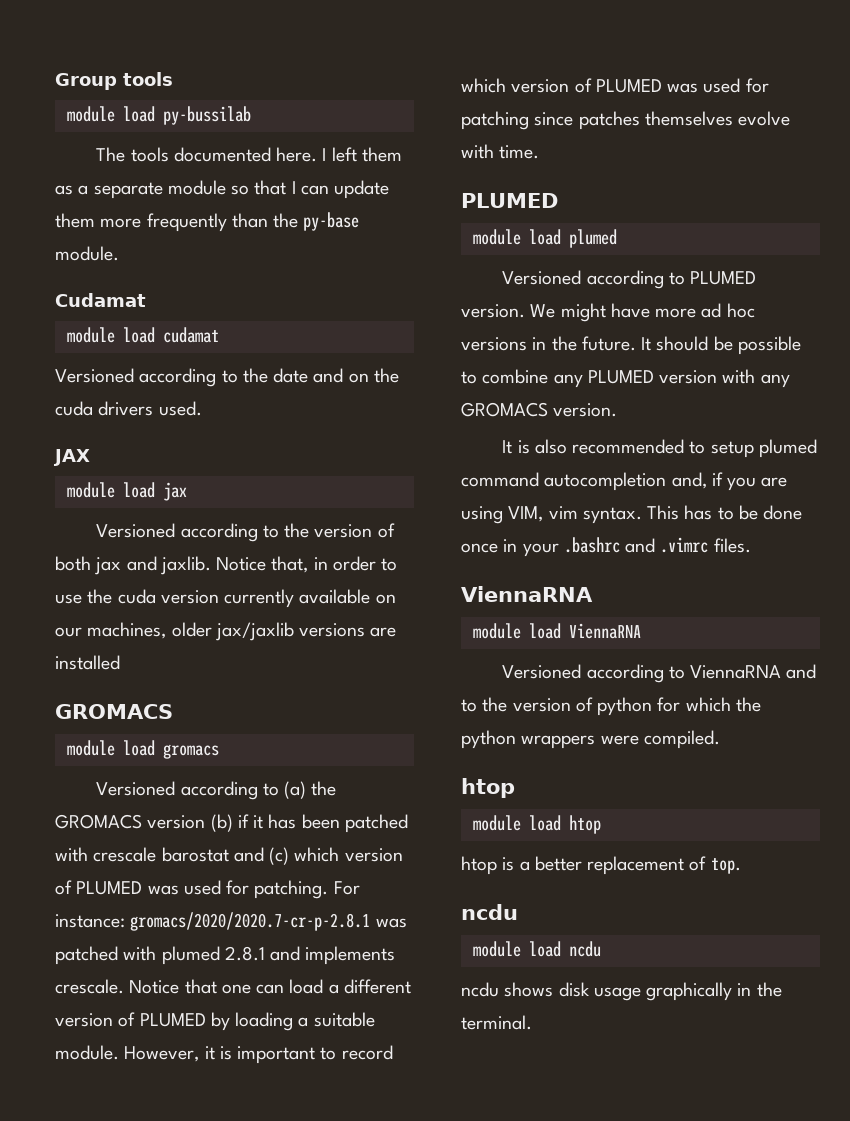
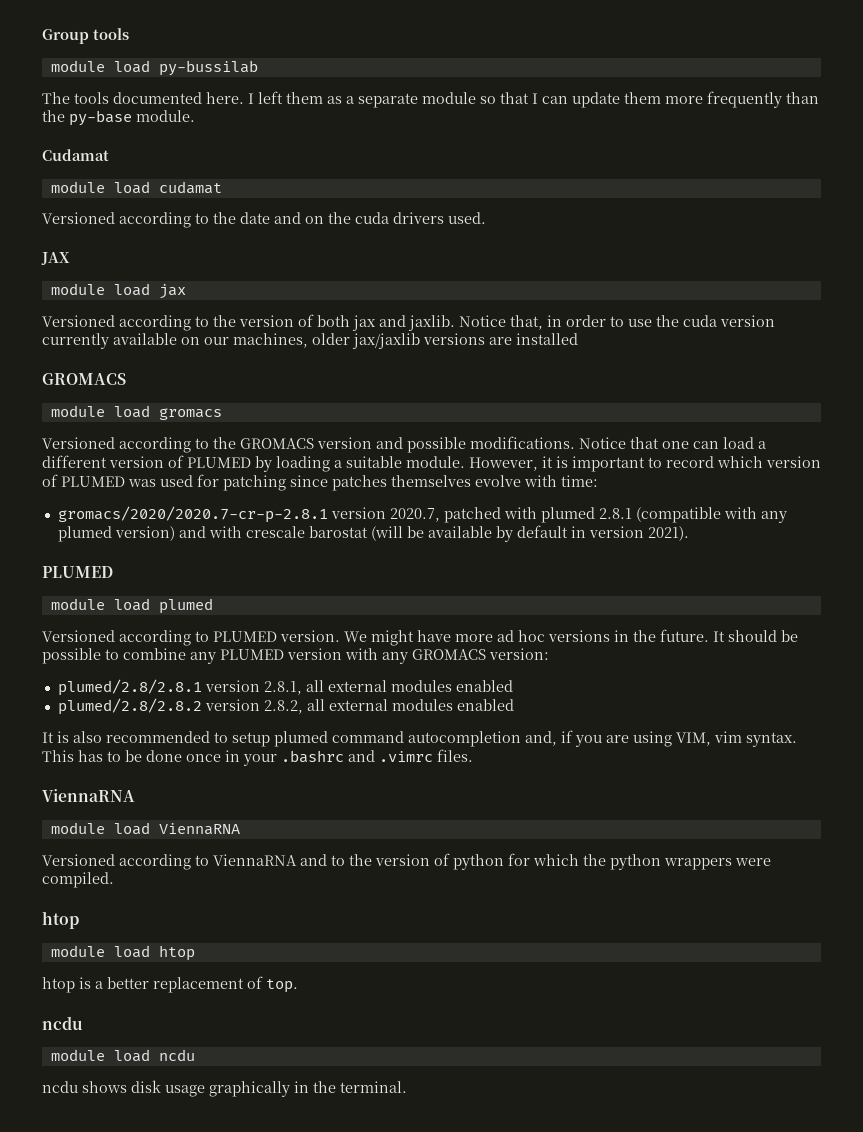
- Versioned according to (a) the GROMACS version (b) if it has been patched with crescale barostat and (c) which version of PLUMED was used for patching. For instance: gromacs/2020/2020.7-cr-p-2.8.1 was patched with plumed 2.8.1 and implements crescale.
+ Versioned according to the GROMACS version and possible modifications.
- However, it is important to record which version of PLUMED was used for patching since patches themselves evolve with time.
+ However, it is important to record which version of PLUMED was used for patching since patches themselves evolve with time:
+ gromacs/2020/2020.7-cr-p-2.8.1 version 2020.7, patched with plumed 2.8.1 (compatible with any plumed version) and with crescale barostat (will be available by default in version 2021).
- It should be possible to combine any PLUMED version with any GROMACS version.
+ It should be possible to combine any PLUMED version with any GROMACS version:
+ plumed/2.8/2.8.1 version 2.8.1, all external modules enabled
+ plumed/2.8/2.8.2 version 2.8.2, all external modules enabled

